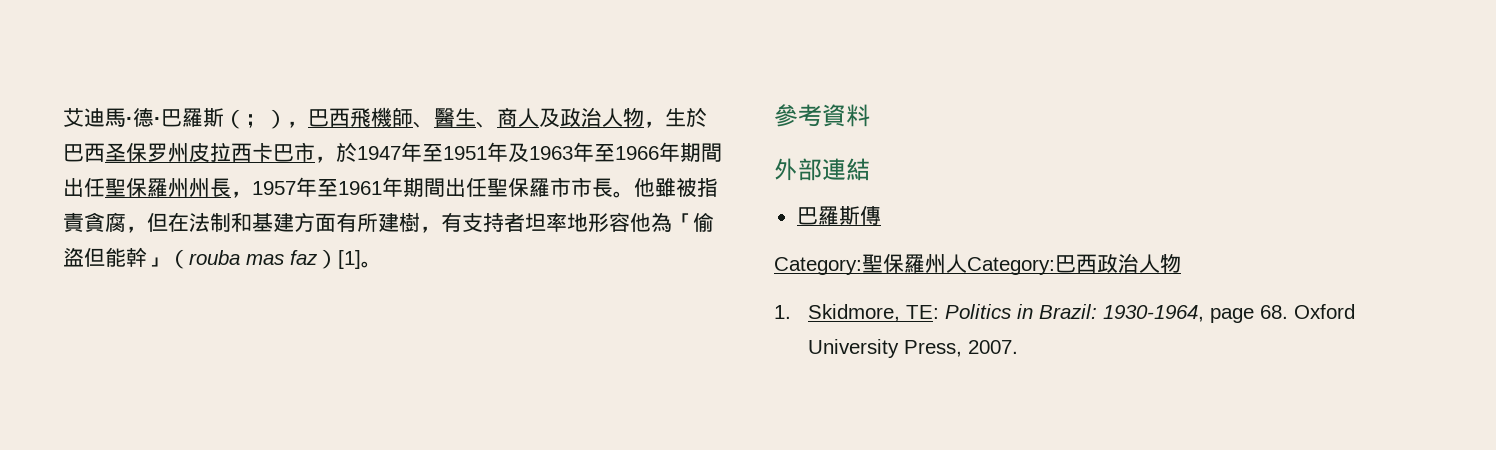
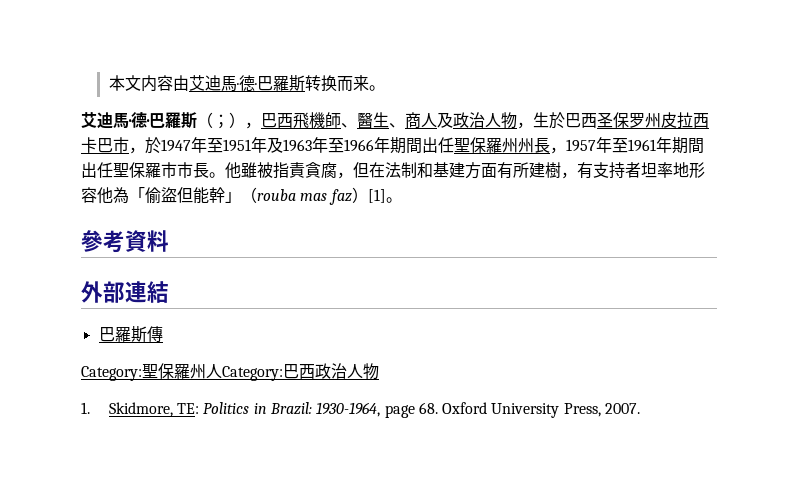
+ 本文内容由艾迪馬·德·巴羅斯转换而来。

